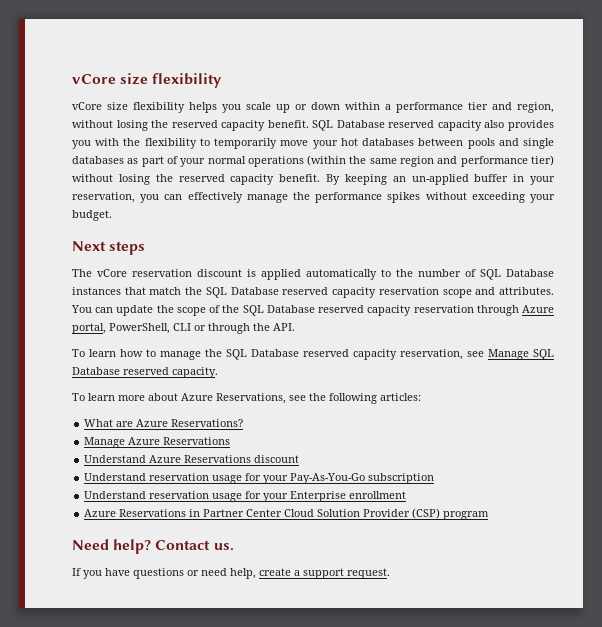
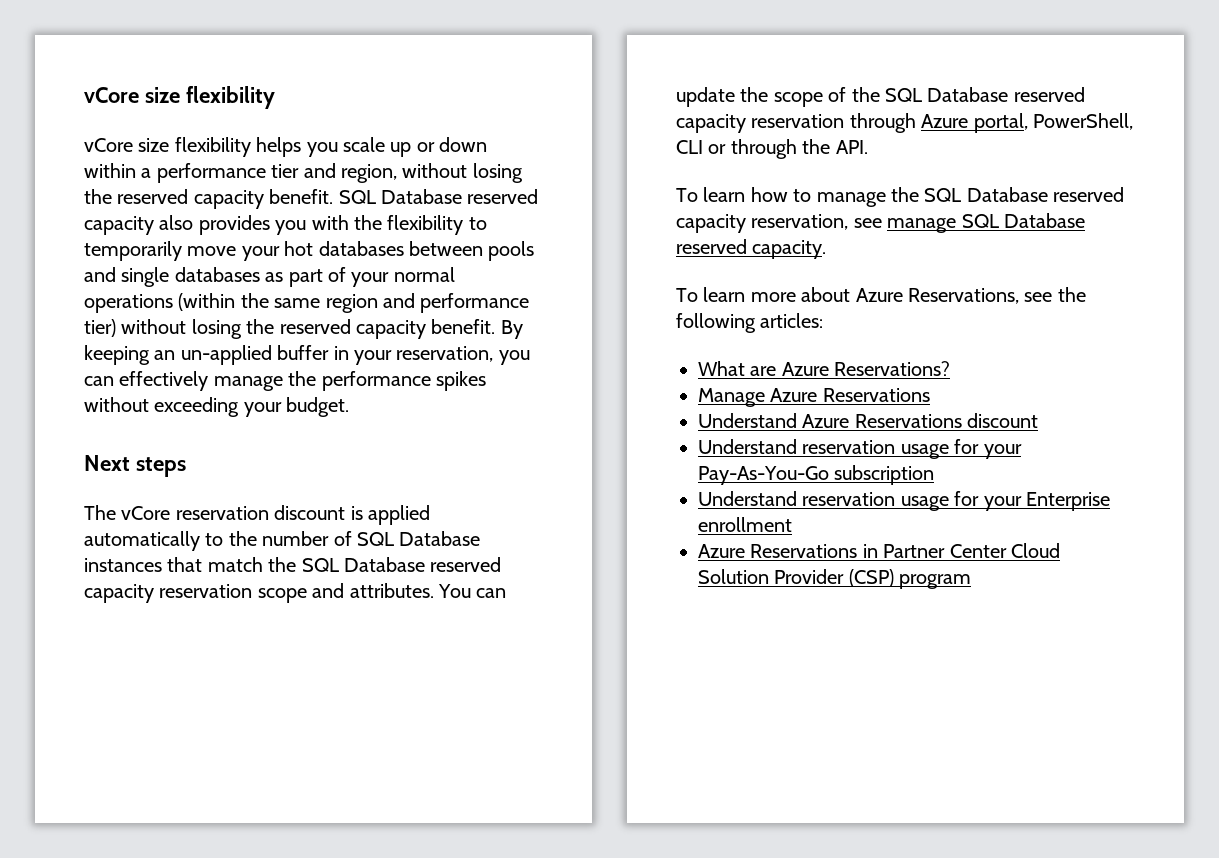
- To learn how to manage the SQL Database reserved capacity reservation, see Manage SQL Database reserved capacity.
+ To learn how to manage the SQL Database reserved capacity reservation, see manage SQL Database reserved capacity.
- Need help? Contact us.
- If you have questions or need help, create a support request.

